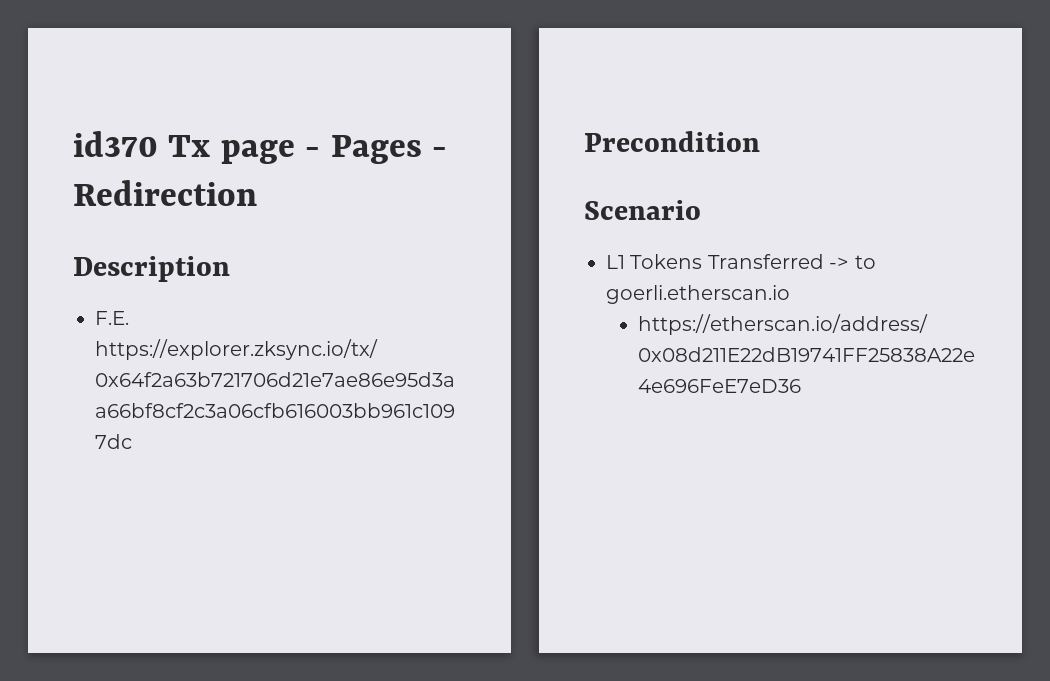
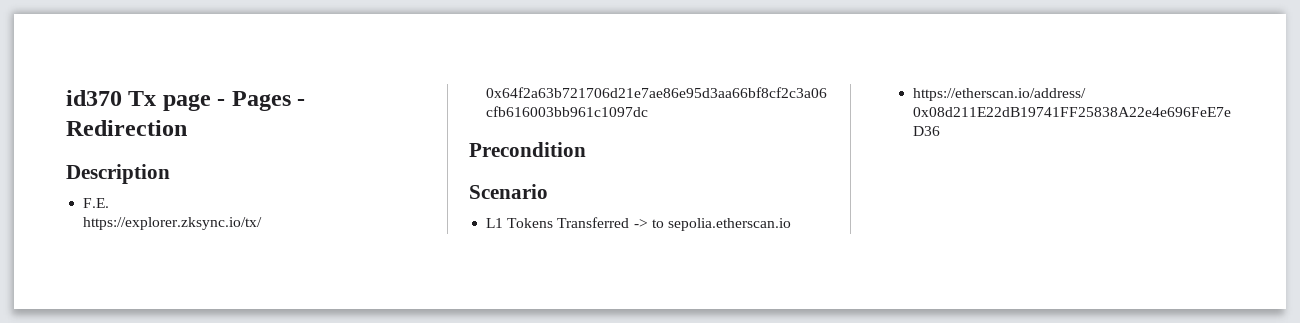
- L1 Tokens Transferred -> to goerli.etherscan.io
+ L1 Tokens Transferred -> to sepolia.etherscan.io

